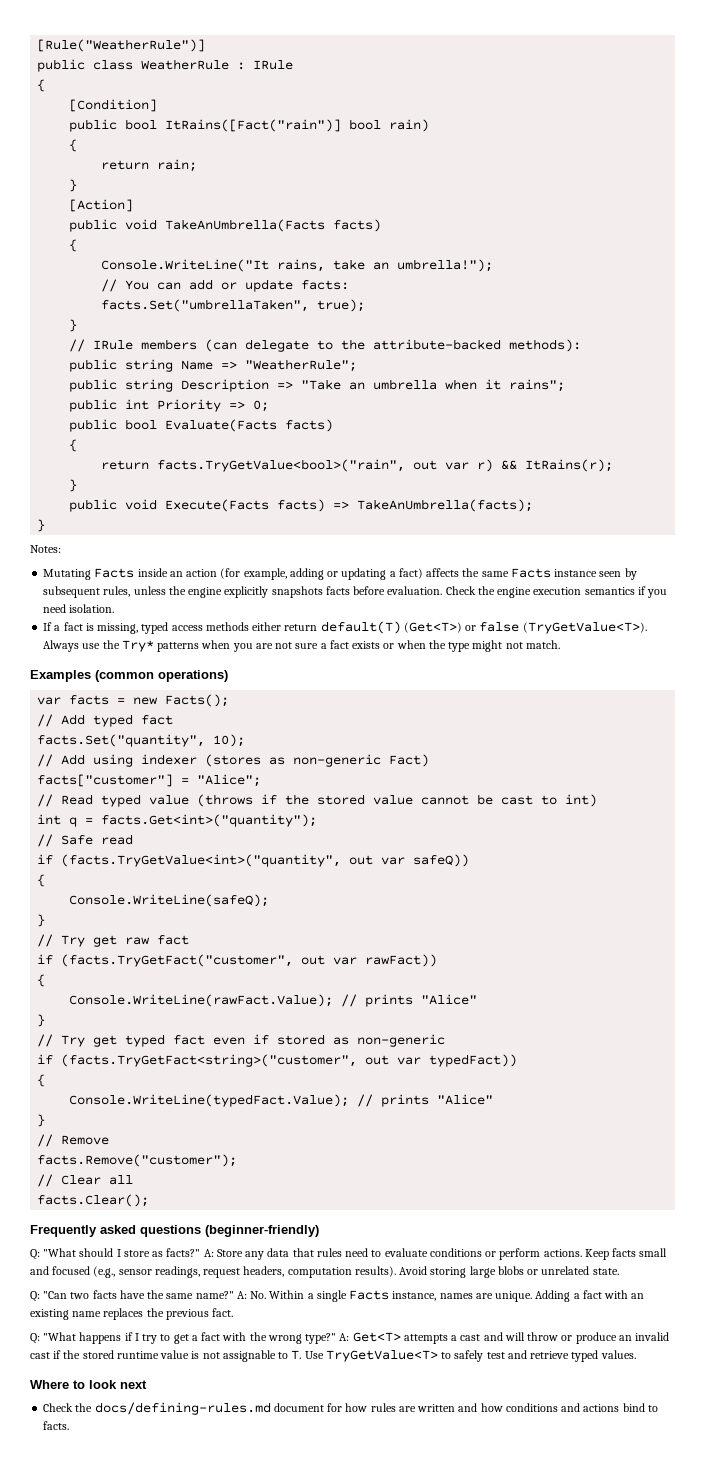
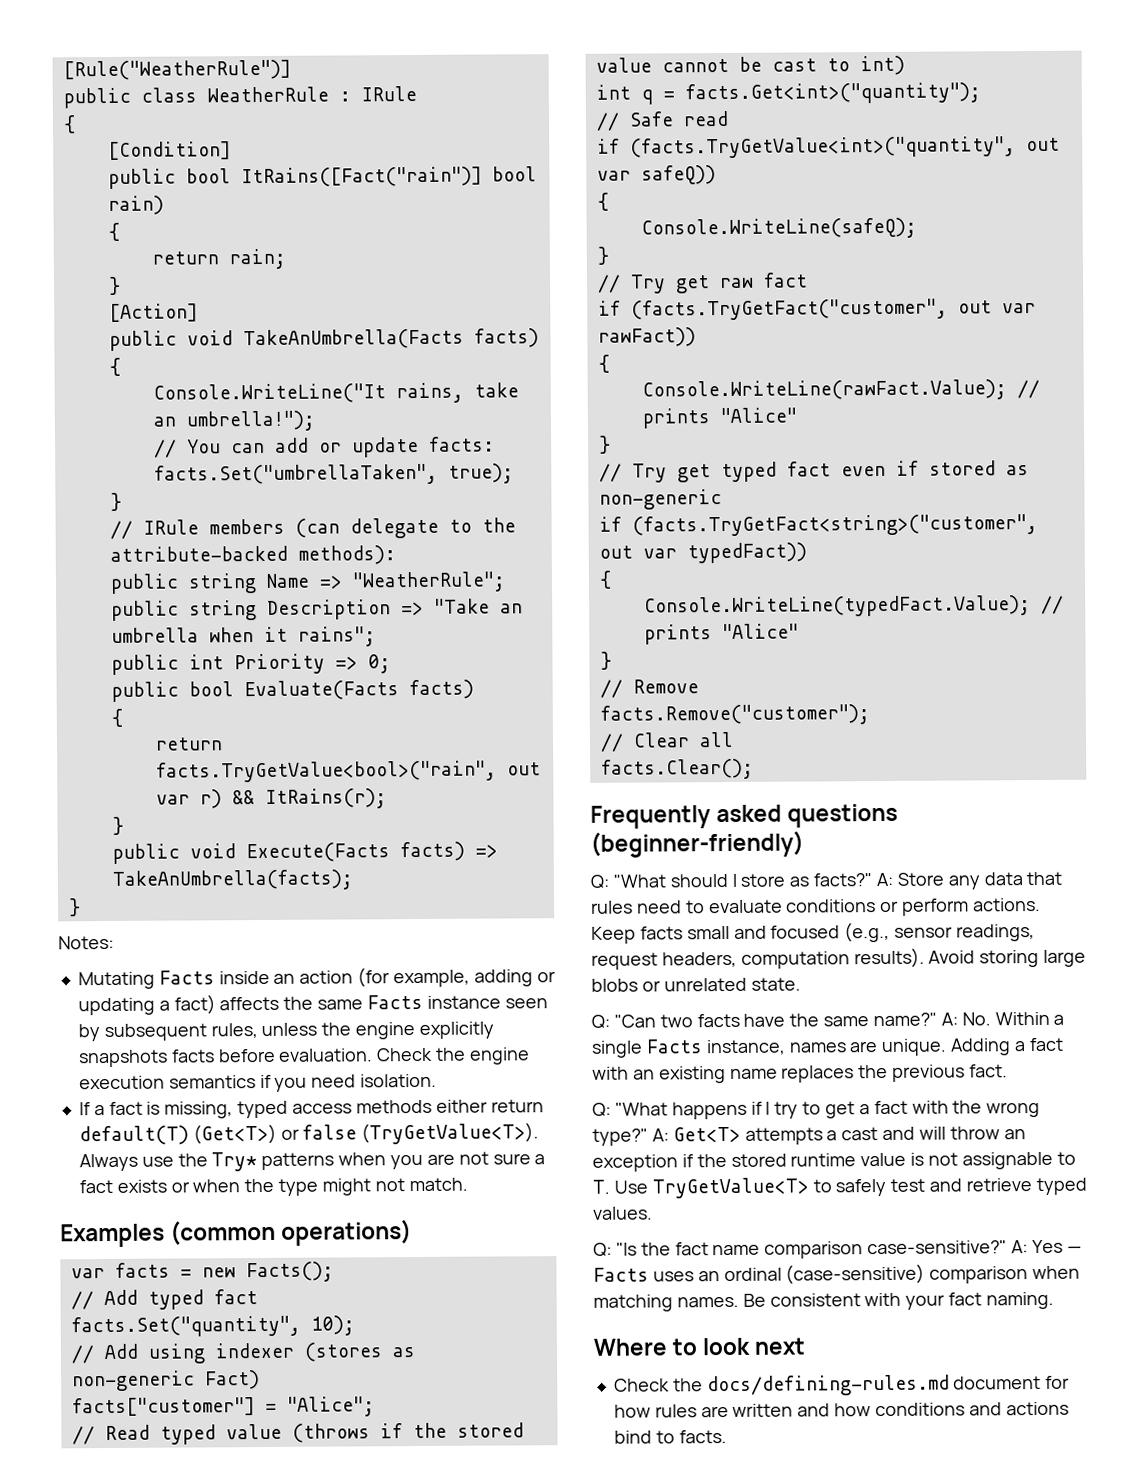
- A: Get<T> attempts a cast and will throw or produce an invalid cast if the stored runtime value is not assignable to T. Use TryGetValue<T> to safely test and retrieve typed values.
+ A: Get<T> attempts a cast and will throw an exception if the stored runtime value is not assignable to T. Use TryGetValue<T> to safely test and retrieve typed values.
+ Q: "Is the fact name comparison case-sensitive?" A: Yes — Facts uses an ordinal (case-sensitive) comparison when matching names. Be consistent with your fact naming.

